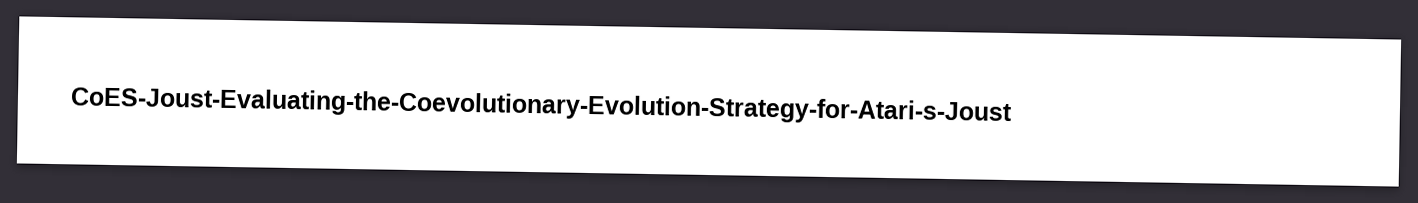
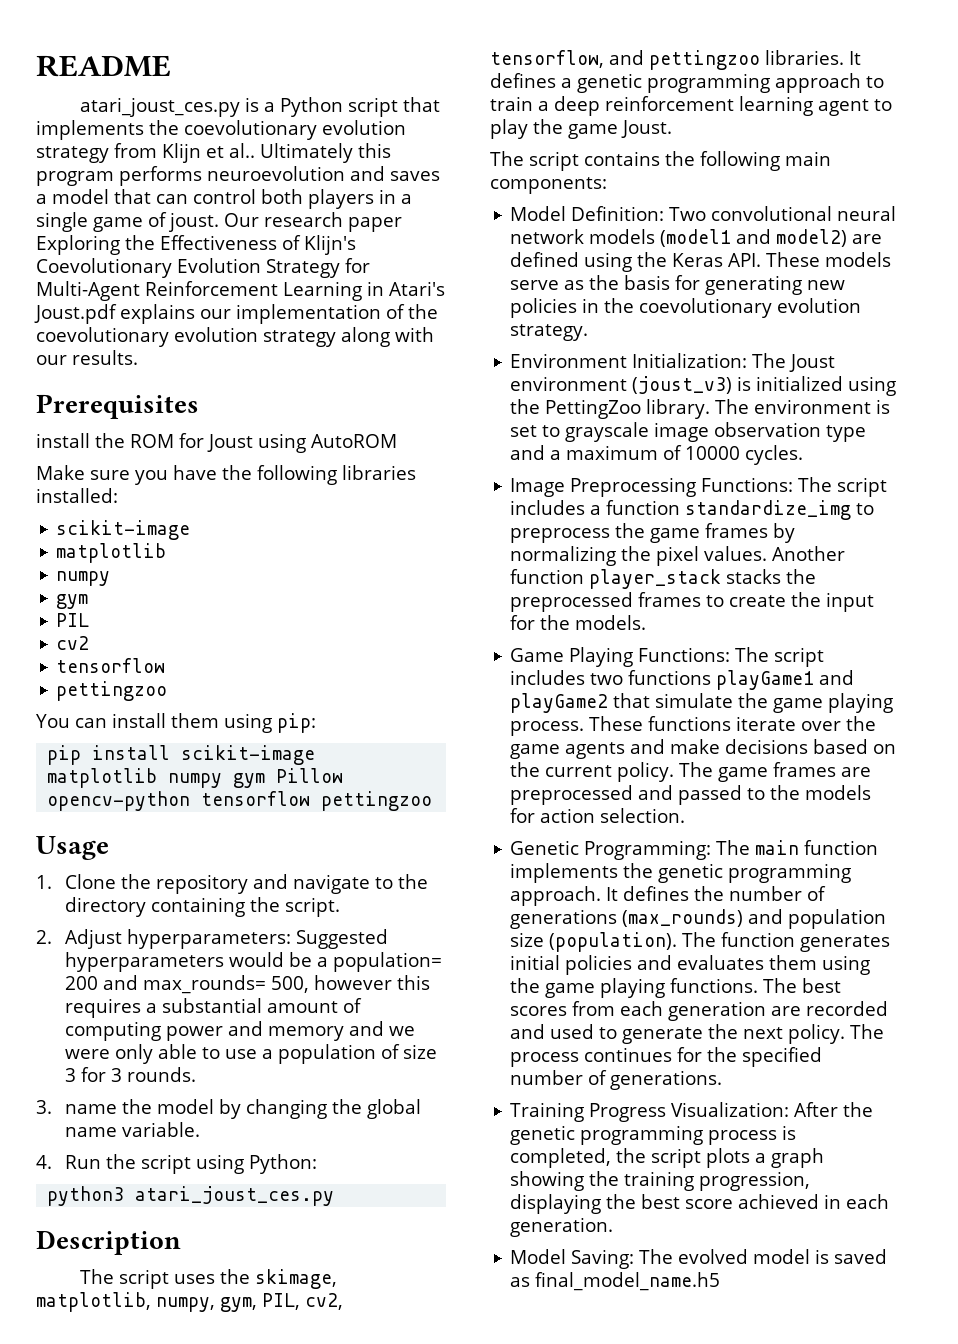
- CoES-Joust-Evaluating-the-Coevolutionary-Evolution-Strategy-for-Atari-s-Joust
+ README
+ atari_joust_ces.py is a Python script that implements the coevolutionary evolution strategy from Klijn et al.. Ultimately this program performs neuroevolution and saves a model that can control both players in a single game of joust. Our research paper Exploring the Effectiveness of Klijn's Coevolutionary Evolution Strategy for Multi-Agent Reinforcement Learning in Atari's Joust.pdf explains our implementation of the coevolutionary evolution strategy along with our results.
+ Prerequisites
+ install the ROM for Joust using AutoROM
+ Make sure you have the following libraries installed:
+ scikit-image
+ matplotlib
+ numpy
+ gym
+ PIL
+ cv2
+ tensorflow
+ pettingzoo
+ You can install them using pip:
+ pip install scikit-image matplotlib numpy gym Pillow opencv-python tensorflow pettingzoo
+ Usage
+ 1. Clone the repository and navigate to the directory containing the script.
+ 2. Adjust hyperparameters: Suggested hyperparameters would be a population= 200 and max_rounds= 500, however this requires a substantial amount of computing power and memory and we were only able to use a population of size 3 for 3 rounds.
+ 3. name the model by changing the global name variable.
+ 4. Run the script using Python:
+ python3 atari_joust_ces.py
+ Description
+ The script uses the skimage, matplotlib, numpy, gym, PIL, cv2, tensorflow, and pettingzoo libraries. It defines a genetic programming approach to train a deep reinforcement learning agent to play the game Joust.
+ The script contains the following main components:
+ Model Definition: Two convolutional neural network models (model1 and model2) are defined using the Keras API. These models serve as the basis for generating new policies in the coevolutionary evolution strategy.
+ Environment Initialization: The Joust environment (joust_v3) is initialized using the PettingZoo library. The environment is set to grayscale image observation type and a maximum of 10000 cycles.
+ Image Preprocessing Functions: The script includes a function standardize_img to preprocess the game frames by normalizing the pixel values. Another function player_stack stacks the preprocessed frames to create the input for the models.
+ Game Playing Functions: The script includes two functions playGame1 and playGame2 that simulate the game playing process. These functions iterate over the game agents and make decisions based on the current policy. The game frames are preprocessed and passed to the models for action selection.
+ Genetic Programming: The main function implements the genetic programming approach. It defines the number of generations (max_rounds) and population size (population). The function generates initial policies and evaluates them using the game playing functions. The best scores from each generation are recorded and used to generate the next policy. The process continues for the specified number of generations.
+ Training Progress Visualization: After the genetic programming process is completed, the script plots a graph showing the training progression, displaying the best score achieved in each generation.
+ Model Saving: The evolved model is saved as final_model_name.h5

